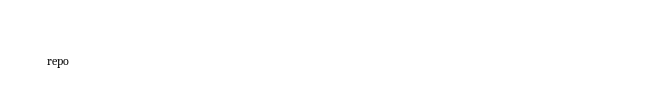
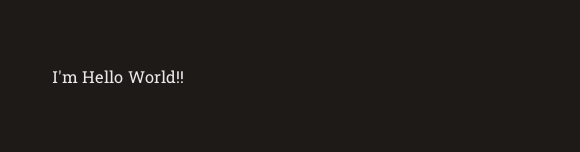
- repo
+ I'm Hello World!!

